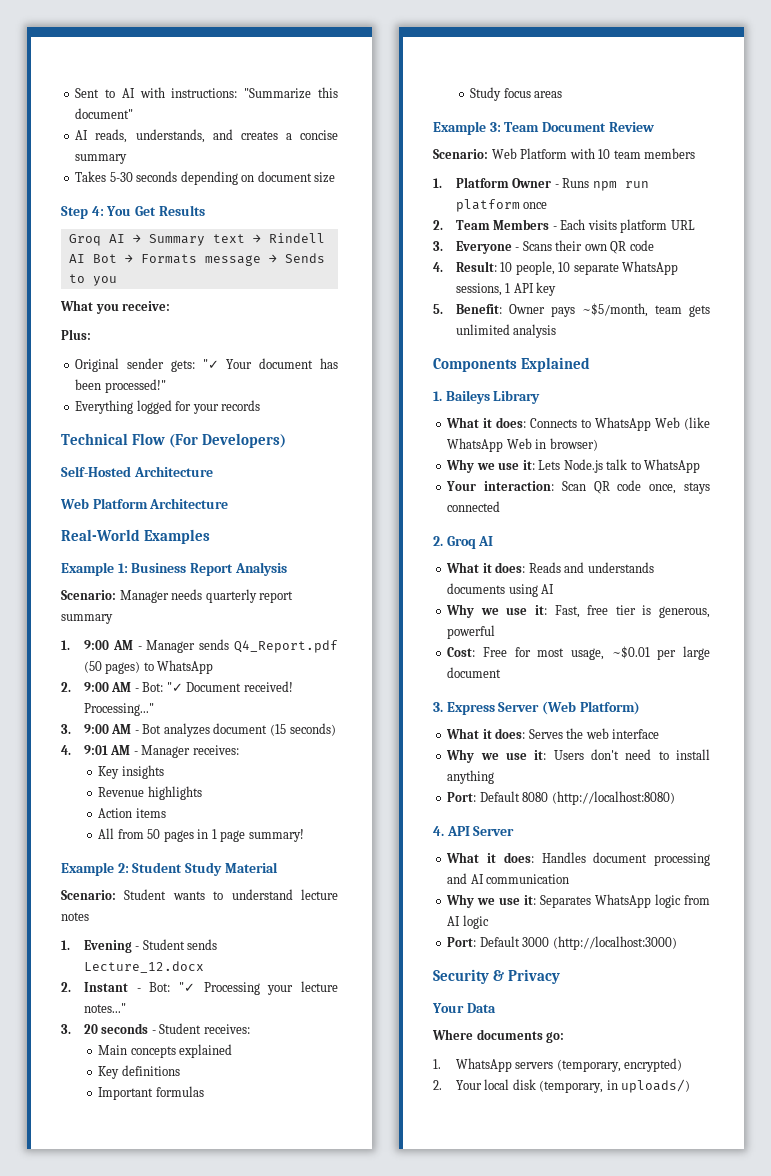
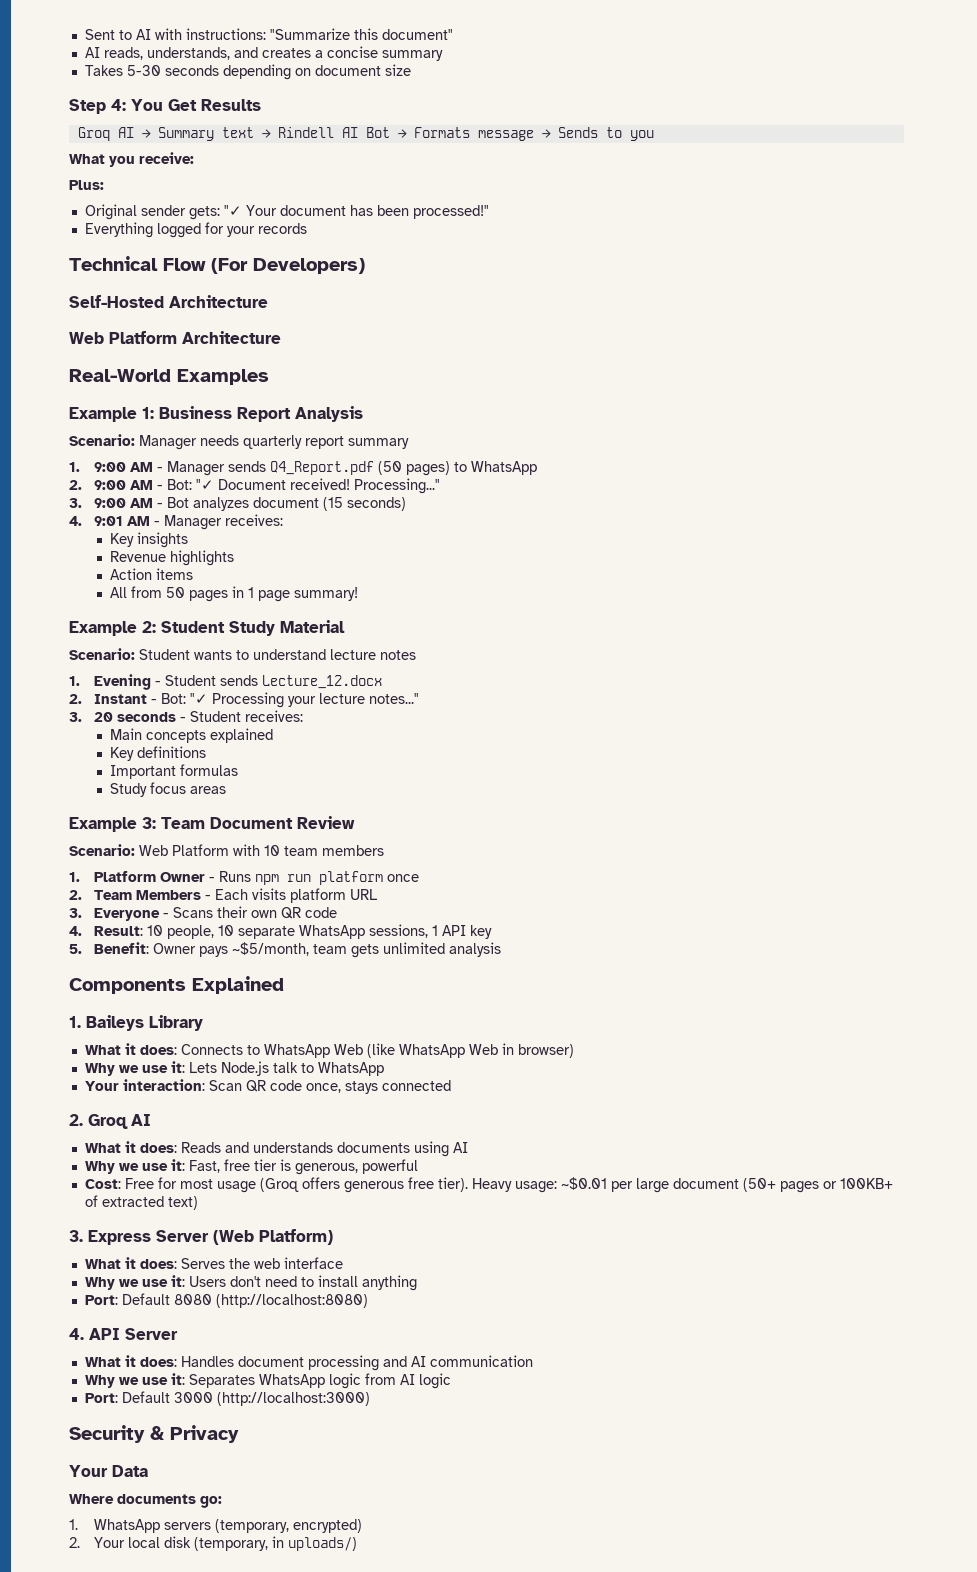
- Cost: Free for most usage, ~$0.01 per large document
+ Cost: Free for most usage (Groq offers generous free tier). Heavy usage: ~$0.01 per large document (50+ pages or 100KB+ of extracted text)

